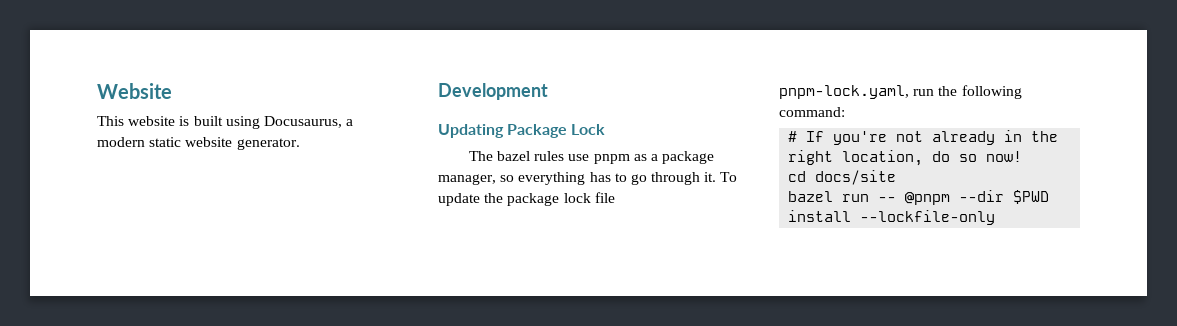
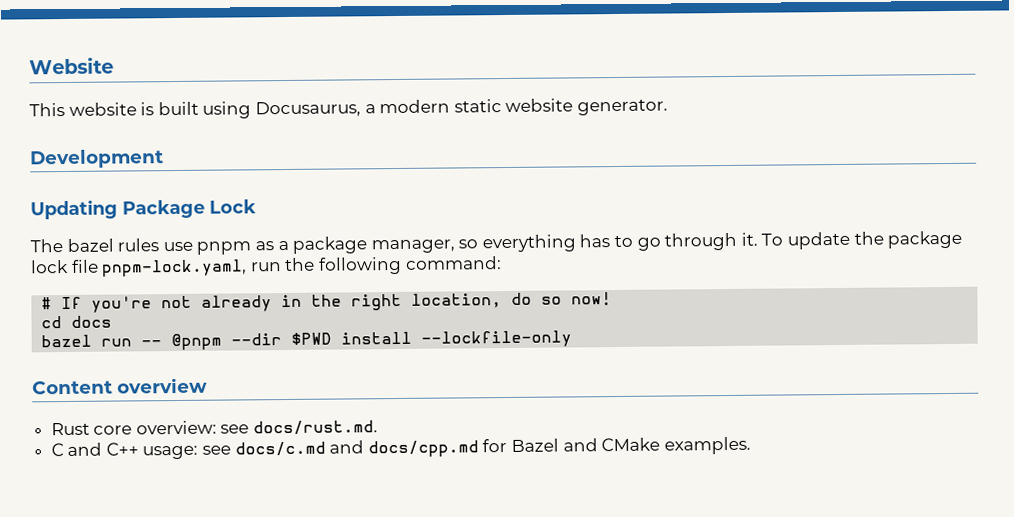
- cd docs/site
+ cd docs
+ Content overview
+ Rust core overview: see docs/rust.md.
+ C and C++ usage: see docs/c.md and docs/cpp.md for Bazel and CMake examples.

